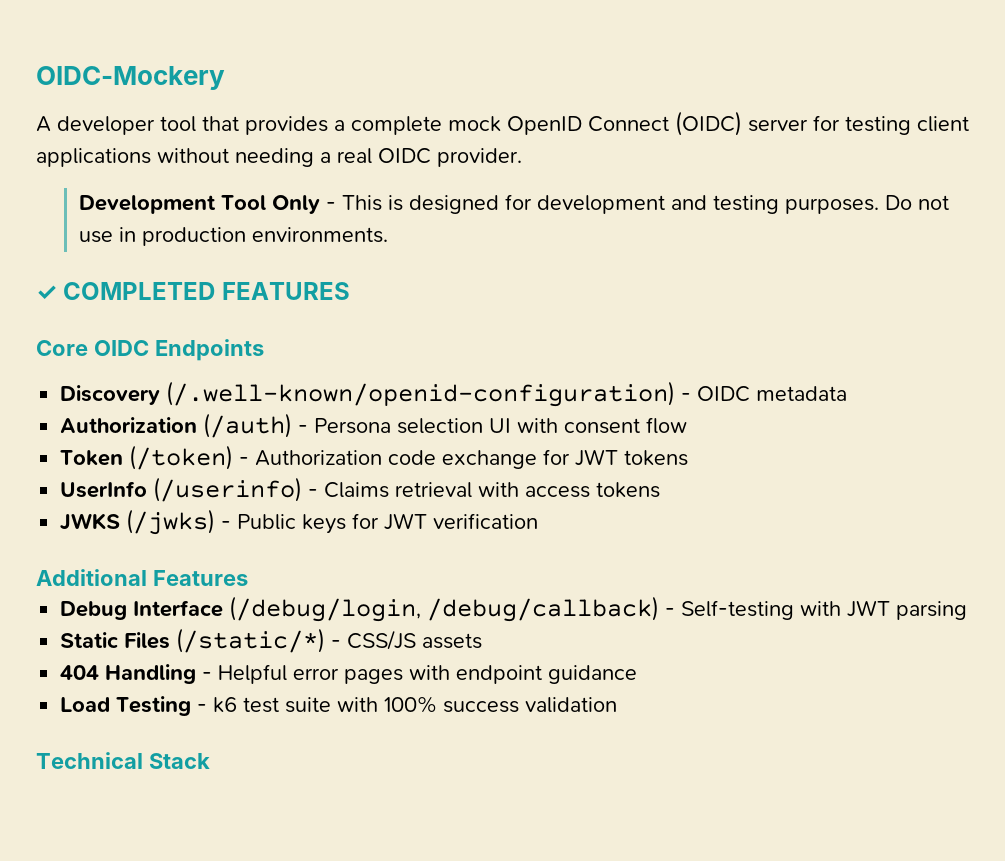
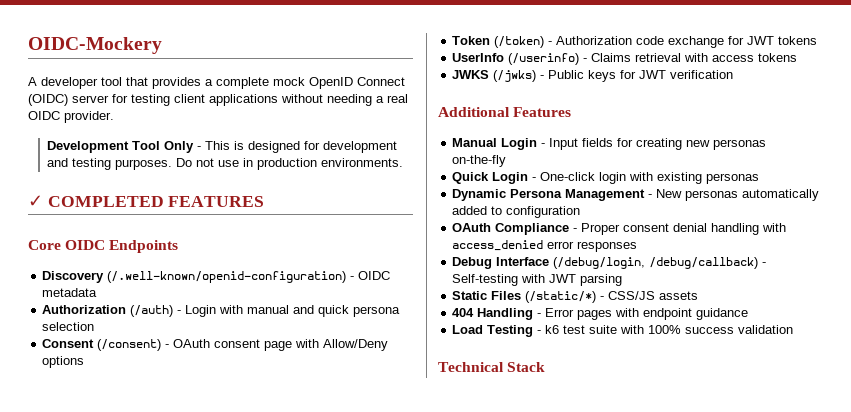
- Authorization (/auth) - Persona selection UI with consent flow
+ Authorization (/auth) - Login with manual and quick persona selection
+ Consent (/consent) - OAuth consent page with Allow/Deny options
+ Manual Login - Input fields for creating new personas on-the-fly
+ Quick Login - One-click login with existing personas
+ Dynamic Persona Management - New personas automatically added to configuration
+ OAuth Compliance - Proper consent denial handling with access_denied error responses
- 404 Handling - Helpful error pages with endpoint guidance
+ 404 Handling - Error pages with endpoint guidance

